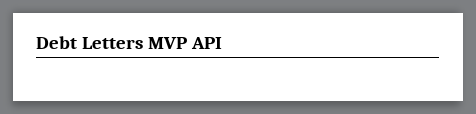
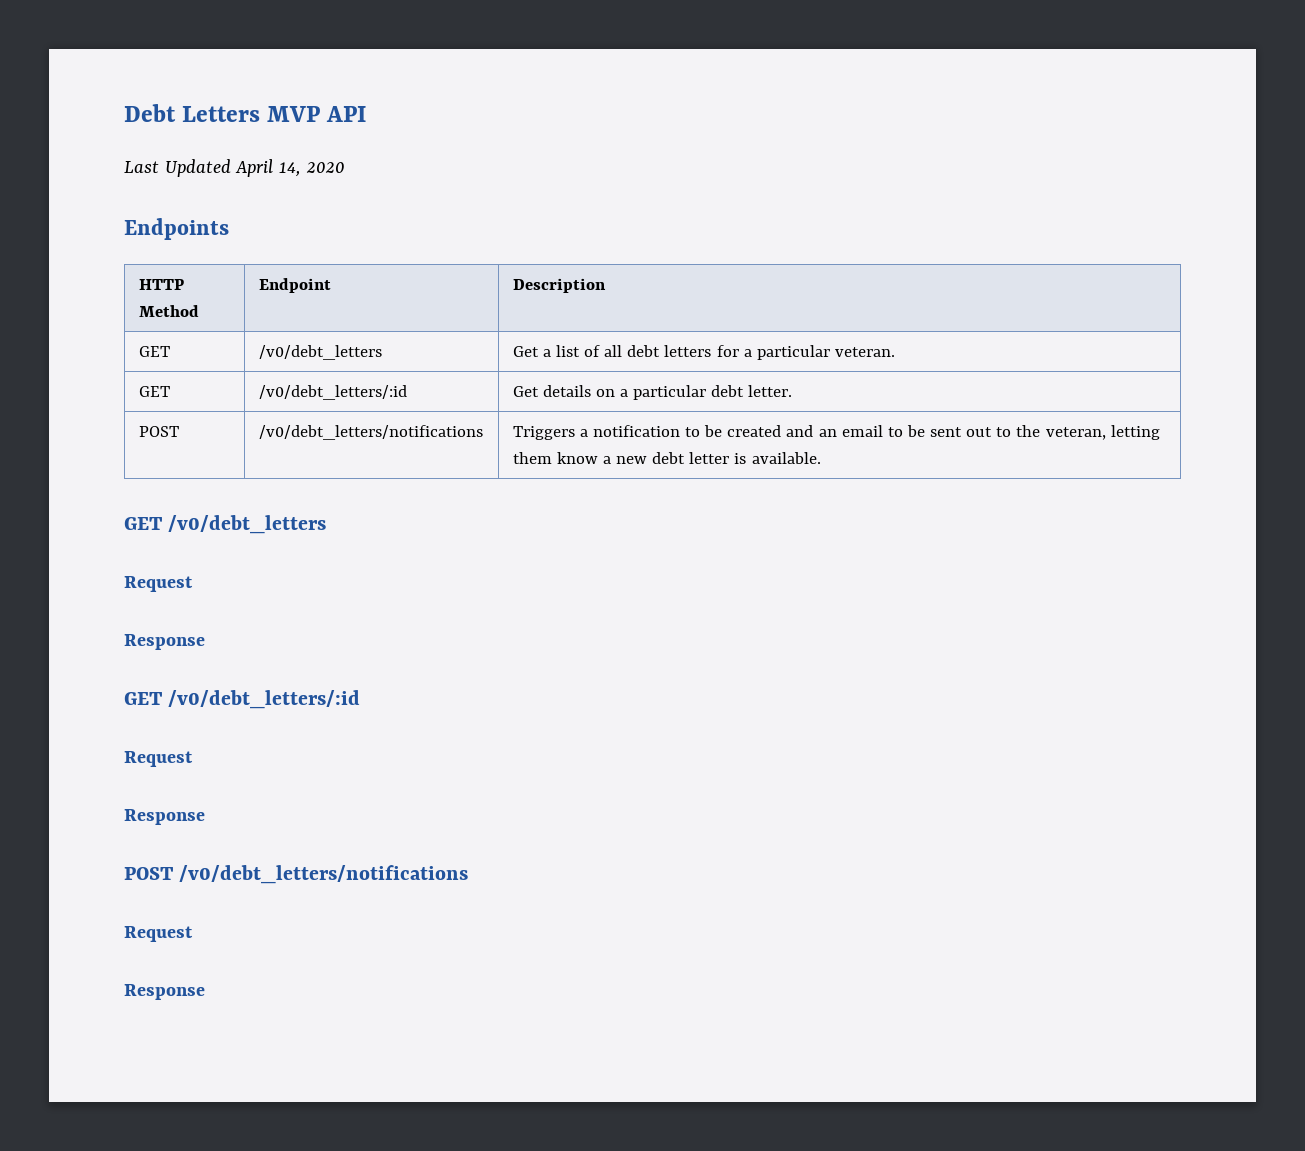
+ Last Updated April 14, 2020
+ Endpoints
+ HTTP Method | Endpoint | Description
+ GET | /v0/debt_letters | Get a list of all debt letters for a particular veteran.
+ GET | /v0/debt_letters/:id | Get details on a particular debt letter.
+ POST | /v0/debt_letters/notifications | Triggers a notification to be created and an email to be sent out to the veteran, letting them know a new debt letter is available.
+ GET /v0/debt_letters
+ Request
+ Response
+ GET /v0/debt_letters/:id
+ Request
+ Response
+ POST /v0/debt_letters/notifications
+ Request
+ Response

